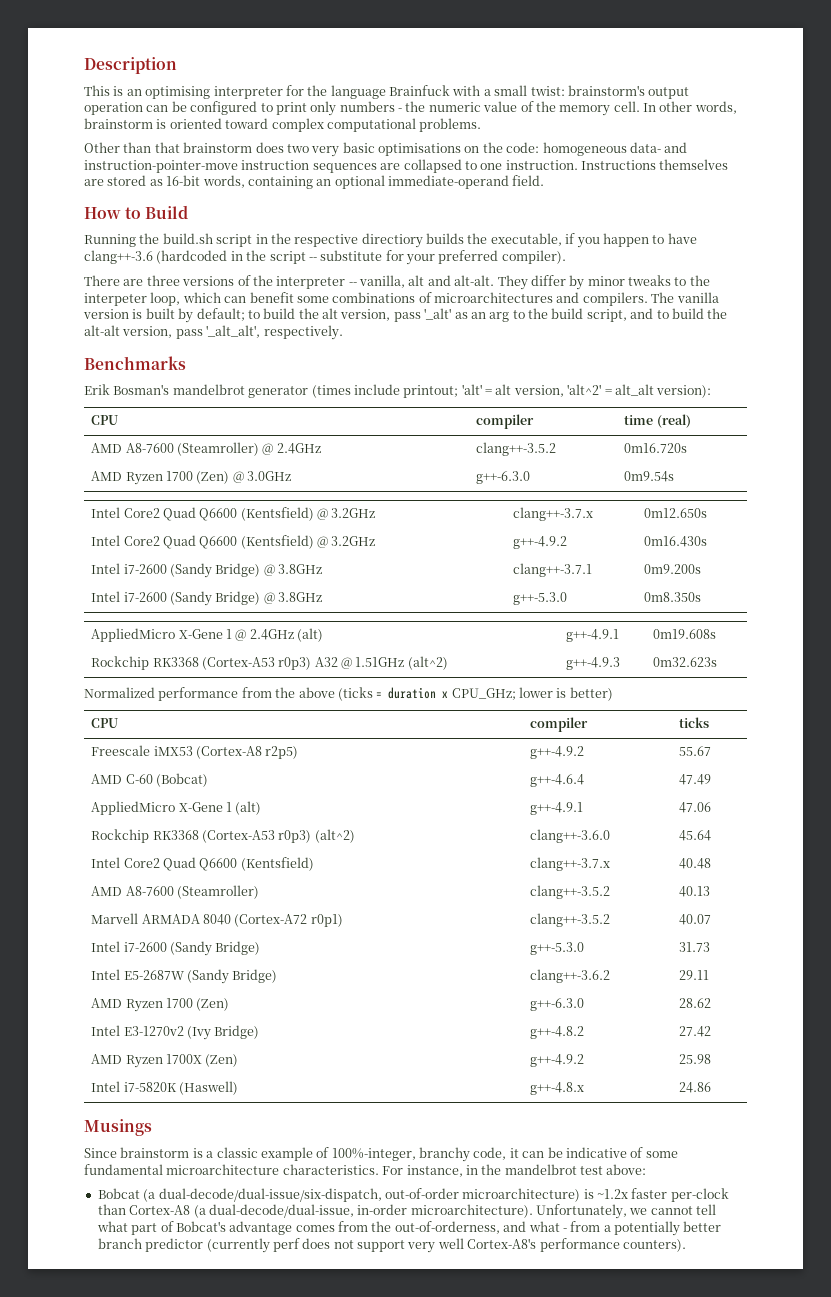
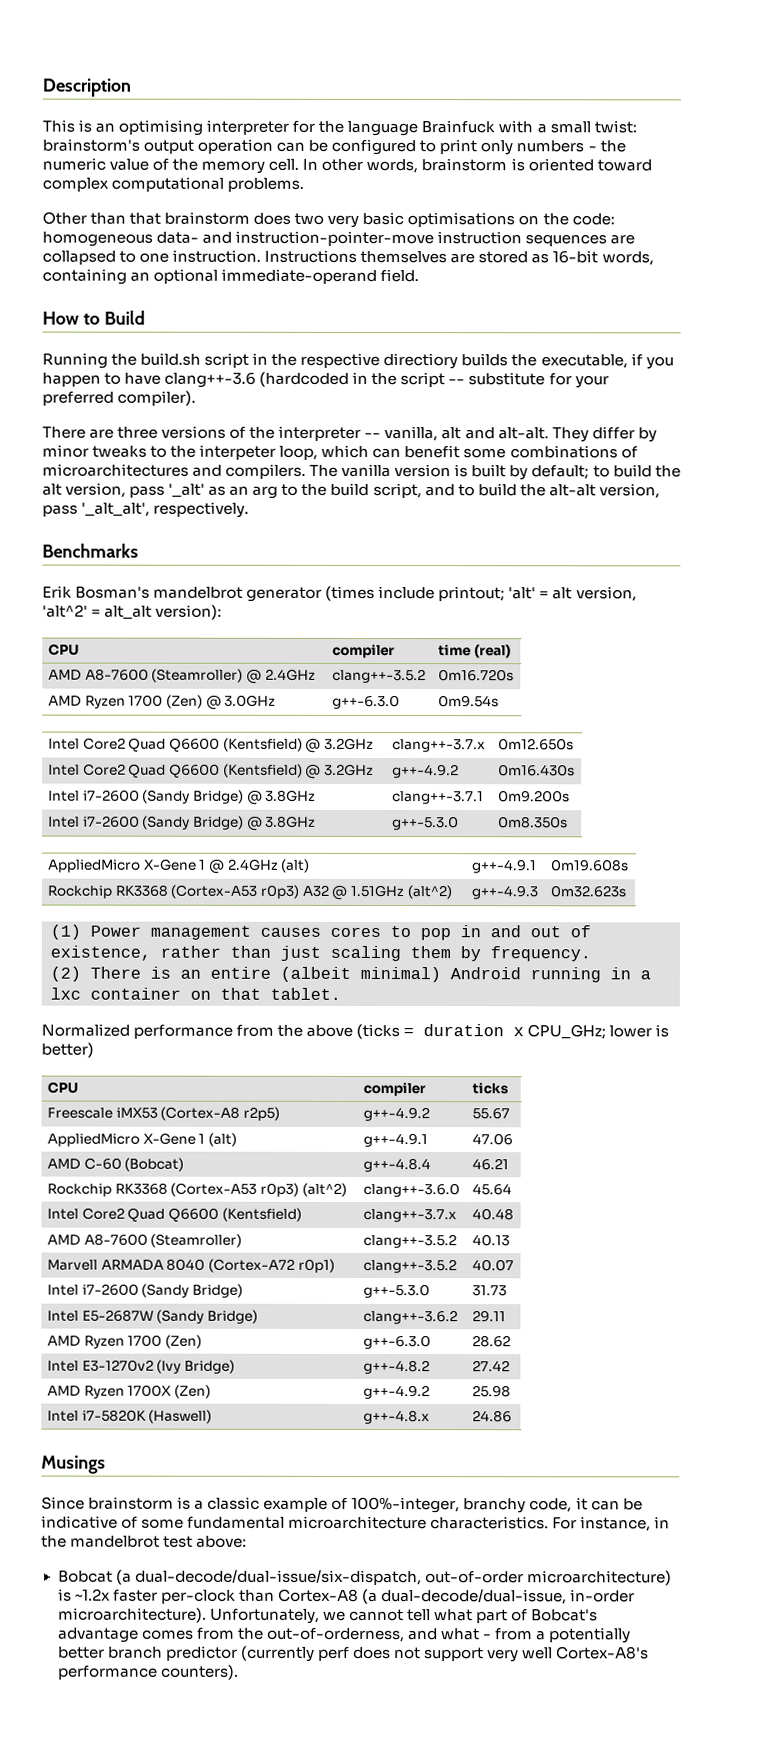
+ (1) Power management causes cores to pop in and out of existence, rather than just scaling them by frequency.
+ (2) There is an entire (albeit minimal) Android running in a lxc container on that tablet.
- AMD C-60 (Bobcat) | g++-4.6.4 | 47.49
+ AMD C-60 (Bobcat) | g++-4.8.4 | 46.21

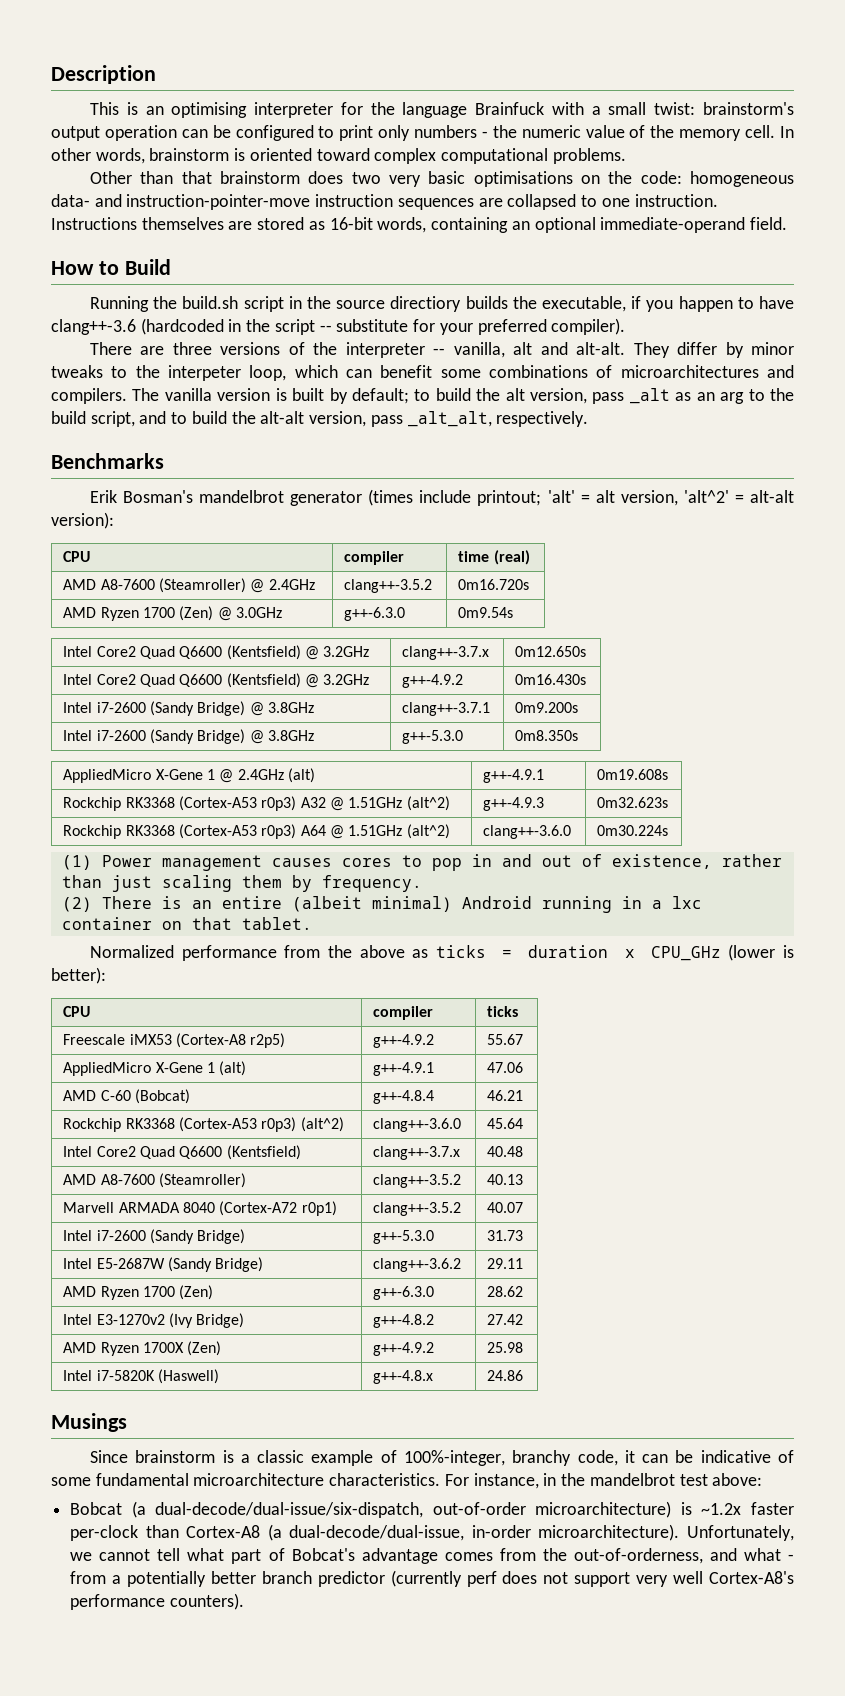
- Running the build.sh script in the respective directiory builds the executable, if you happen to have clang++-3.6 (hardcoded in the script -- substitute for your preferred compiler).
+ Running the build.sh script in the source directiory builds the executable, if you happen to have clang++-3.6 (hardcoded in the script -- substitute for your preferred compiler).
- The vanilla version is built by default; to build the alt version, pass '_alt' as an arg to the build script, and to build the alt-alt version, pass '_alt_alt', respectively.
+ The vanilla version is built by default; to build the alt version, pass _alt as an arg to the build script, and to build the alt-alt version, pass _alt_alt, respectively.
- Erik Bosman's mandelbrot generator (times include printout; 'alt' = alt version, 'alt^2' = alt_alt version):
+ Erik Bosman's mandelbrot generator (times include printout; 'alt' = alt version, 'alt^2' = alt-alt version):
+ Rockchip RK3368 (Cortex-A53 r0p3) A64 @ 1.51GHz (alt^2) | clang++-3.6.0 | 0m30.224s
- Normalized performance from the above (ticks = duration x CPU_GHz; lower is better)
+ Normalized performance from the above as ticks = duration x CPU_GHz (lower is better):

